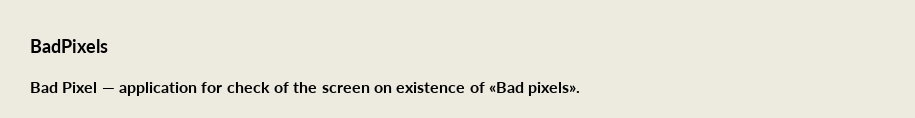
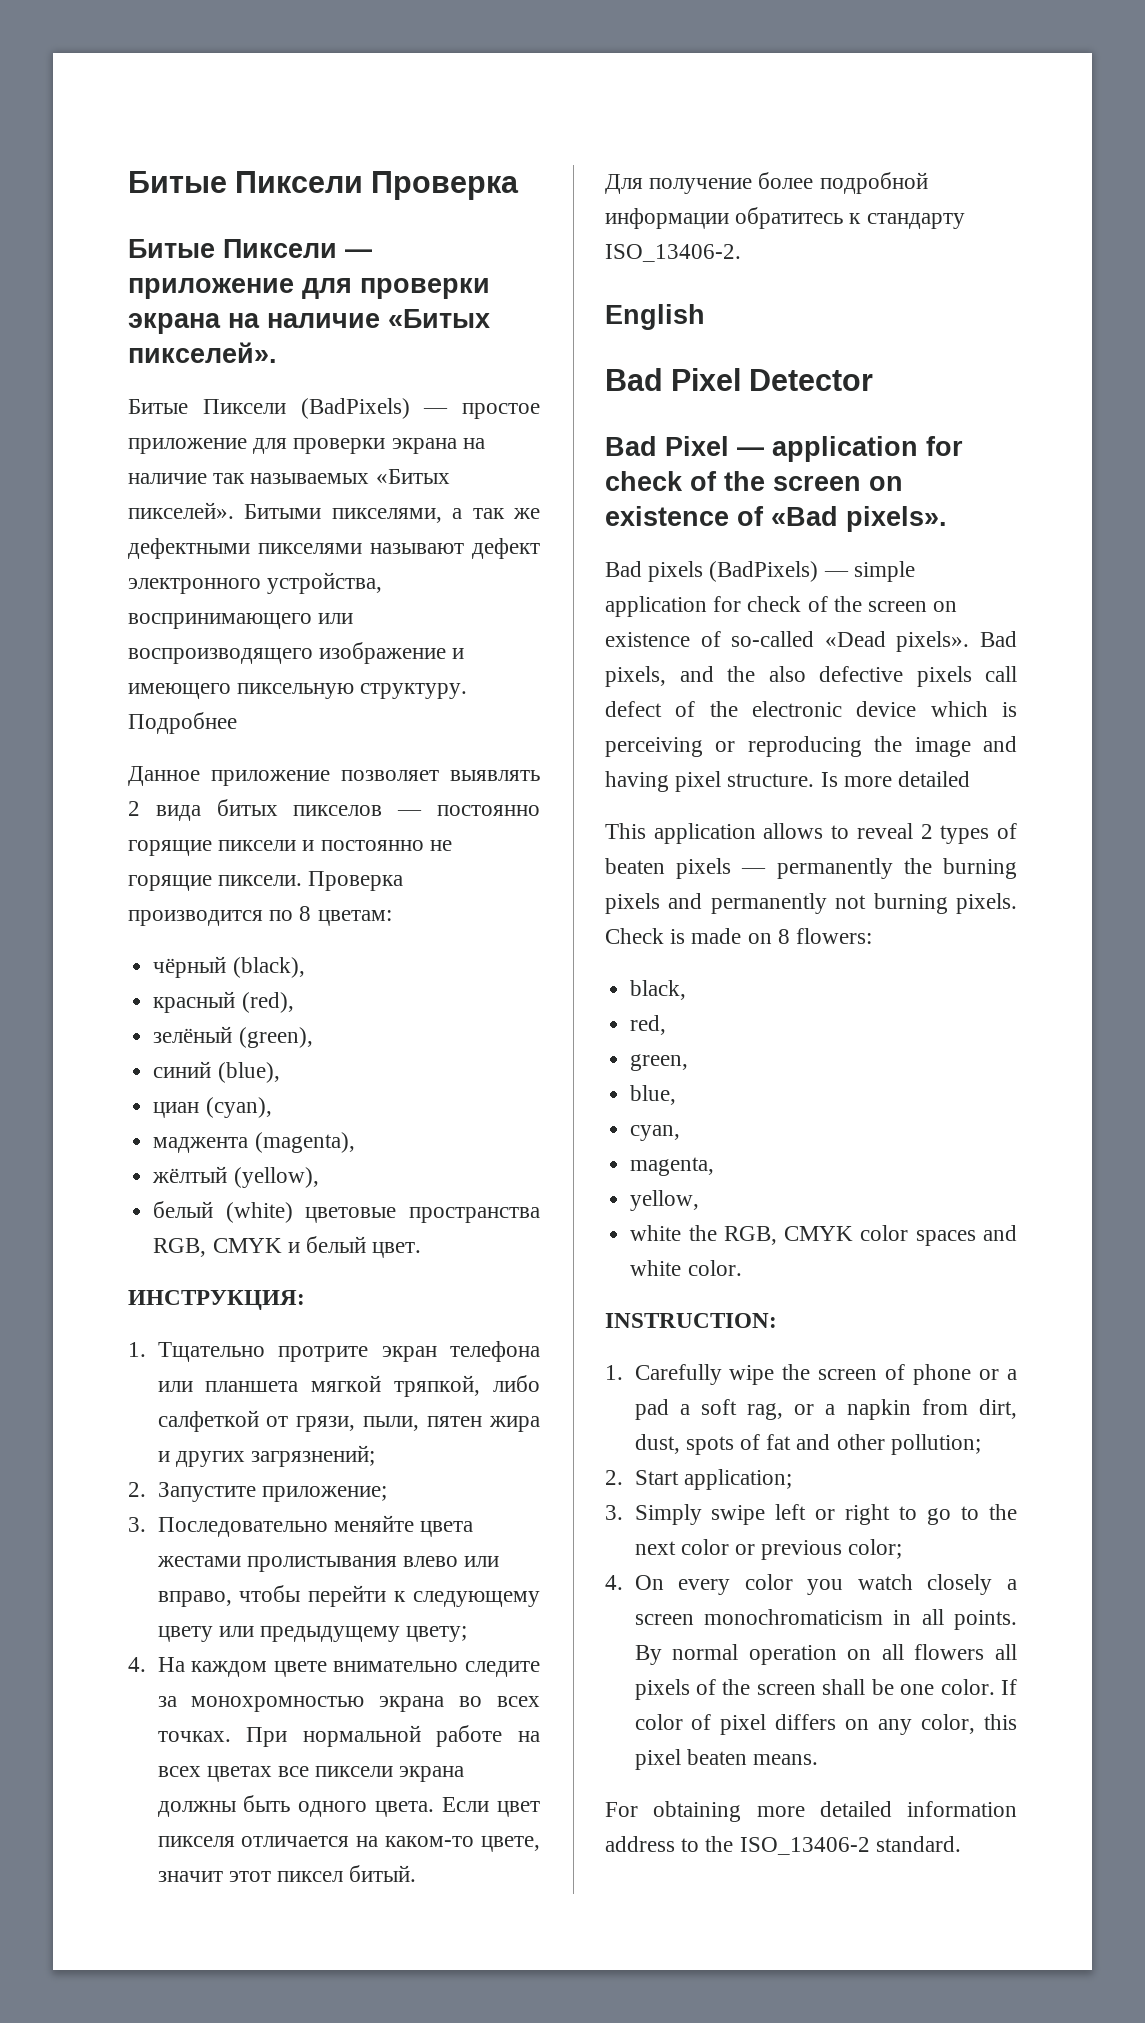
- BadPixels
+ Битые Пиксели Проверка
+ Битые Пиксели — приложение для проверки экрана на наличие «Битых пикселей».
+ Битые Пиксели (BadPixels) — простое приложение для проверки экрана на наличие так называемых «Битых пикселей». Битыми пикселями, а так же дефектными пикселями называют дефект электронного устройства, воспринимающего или воспроизводящего изображение и имеющего пиксельную структуру. Подробнее
+ Данное приложение позволяет выявлять 2 вида битых пикселов — постоянно горящие пиксели и постоянно не горящие пиксели. Проверка производится по 8 цветам:
+ чёрный (black),
+ красный (red),
+ зелёный (green),
+ синий (blue),
+ циан (cyan),
+ маджента (magenta),
+ жёлтый (yellow),
+ белый (white) цветовые пространства RGB, CMYK и белый цвет.
+ ИНСТРУКЦИЯ:
+ 1. Тщательно протрите экран телефона или планшета мягкой тряпкой, либо салфеткой от грязи, пыли, пятен жира и других загрязнений;
+ 2. Запустите приложение;
+ 3. Последовательно меняйте цвета жестами пролистывания влево или вправо, чтобы перейти к следующему цвету или предыдущему цвету;
+ 4. На каждом цвете внимательно следите за монохромностью экрана во всех точках. При нормальной работе на всех цветах все пиксели экрана должны быть одного цвета. Если цвет пикселя отличается на каком-то цвете, значит этот пиксел битый.
+ Для получение более подробной информации обратитесь к стандарту ISO_13406-2.
+ English
+ Bad Pixel Detector
+ Bad pixels (BadPixels) — simple application for check of the screen on existence of so-called «Dead pixels». Bad pixels, and the also defective pixels call defect of the electronic device which is perceiving or reproducing the image and having pixel structure. Is more detailed
+ This application allows to reveal 2 types of beaten pixels — permanently the burning pixels and permanently not burning pixels. Check is made on 8 flowers:
+ black,
+ red,
+ green,
+ blue,
+ cyan,
+ magenta,
+ yellow,
+ white the RGB, CMYK color spaces and white color.
+ INSTRUCTION:
+ 1. Carefully wipe the screen of phone or a pad a soft rag, or a napkin from dirt, dust, spots of fat and other pollution;
+ 2. Start application;
+ 3. Simply swipe left or right to go to the next color or previous color;
+ 4. On every color you watch closely a screen monochromaticism in all points. By normal operation on all flowers all pixels of the screen shall be one color. If color of pixel differs on any color, this pixel beaten means.
+ For obtaining more detailed information address to the ISO_13406-2 standard.

